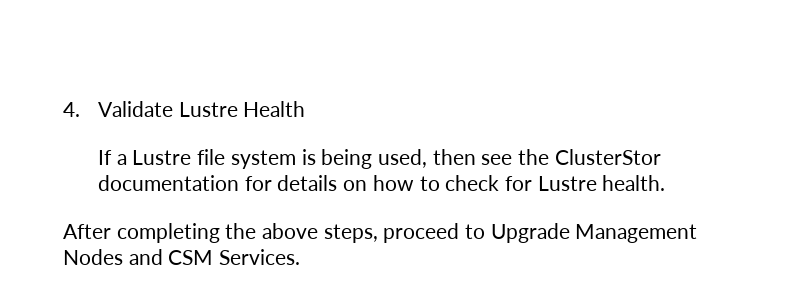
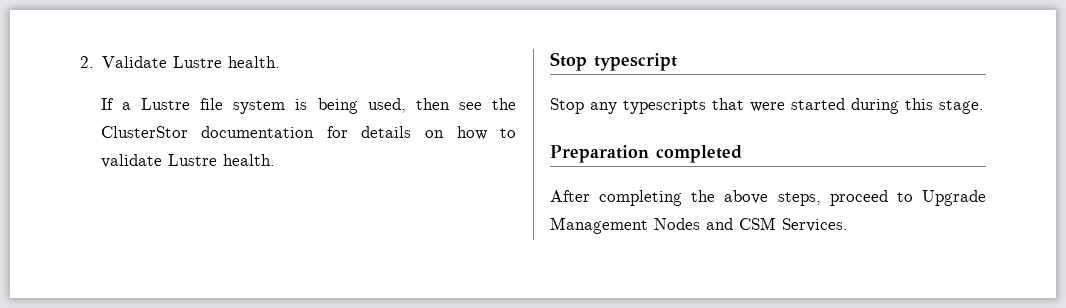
- 4. Validate Lustre Health
+ 2. Validate Lustre health.
- If a Lustre file system is being used, then see the ClusterStor documentation for details on how to check for Lustre health.
+ If a Lustre file system is being used, then see the ClusterStor documentation for details on how to validate Lustre health.
+ Stop typescript
+ Stop any typescripts that were started during this stage.
+ Preparation completed

